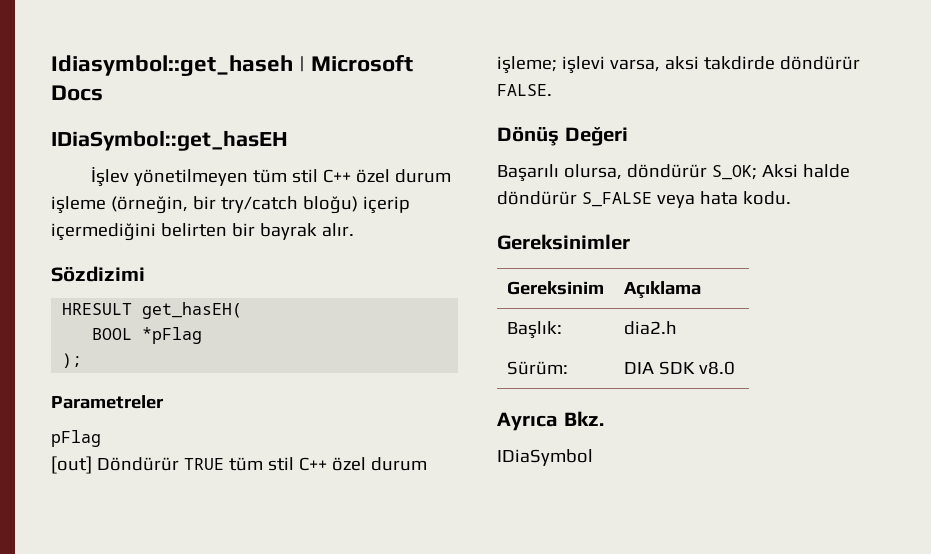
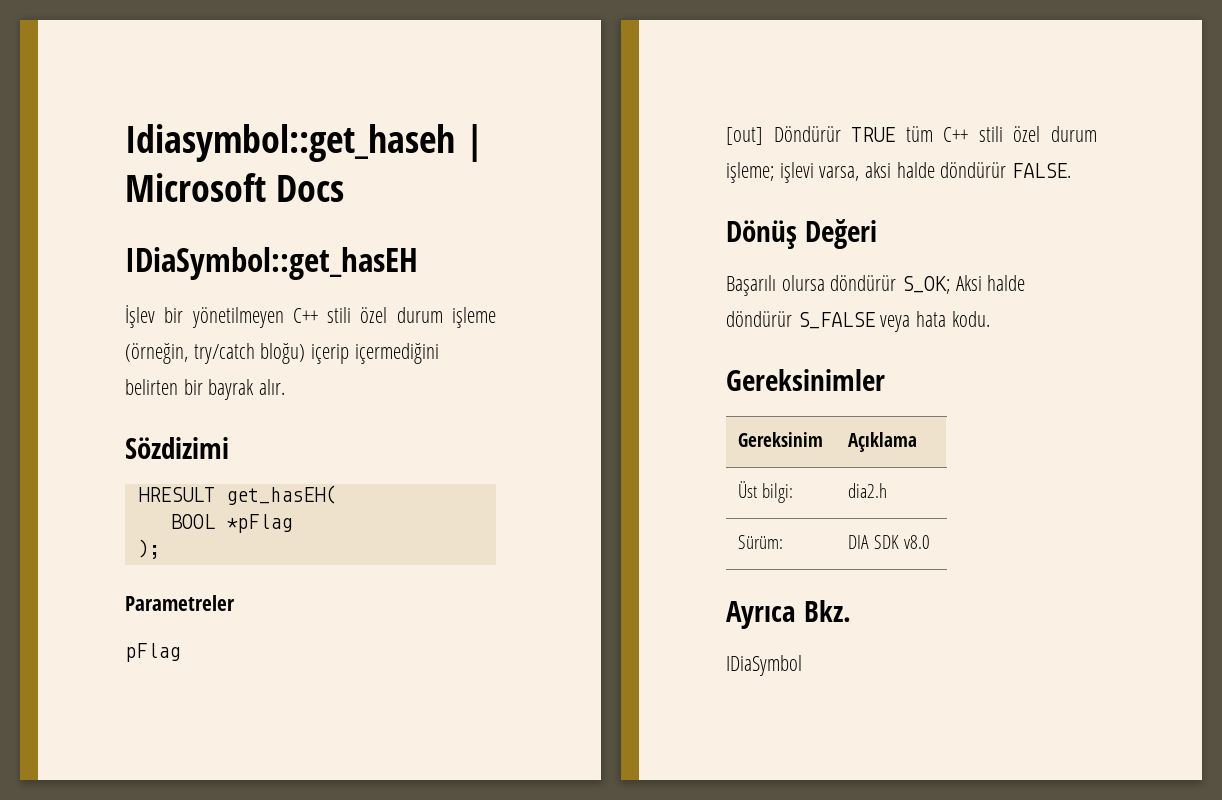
- İşlev yönetilmeyen tüm stil C++ özel durum işleme (örneğin, bir try/catch bloğu) içerip içermediğini belirten bir bayrak alır.
+ İşlev bir yönetilmeyen C++ stili özel durum işleme (örneğin, try/catch bloğu) içerip içermediğini belirten bir bayrak alır.
- [out] Döndürür TRUE tüm stil C++ özel durum işleme; işlevi varsa, aksi takdirde döndürür FALSE.
+ [out] Döndürür TRUE tüm C++ stili özel durum işleme; işlevi varsa, aksi halde döndürür FALSE.
- Başarılı olursa, döndürür S_OK; Aksi halde döndürür S_FALSE veya hata kodu.
+ Başarılı olursa döndürür S_OK; Aksi halde döndürür S_FALSE veya hata kodu.
- Başlık: | dia2.h
+ Üst bilgi: | dia2.h

